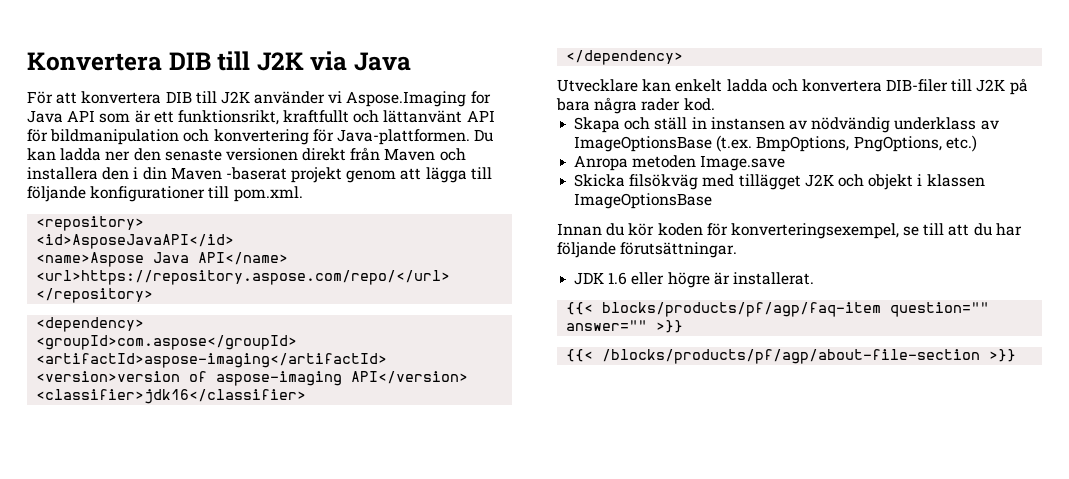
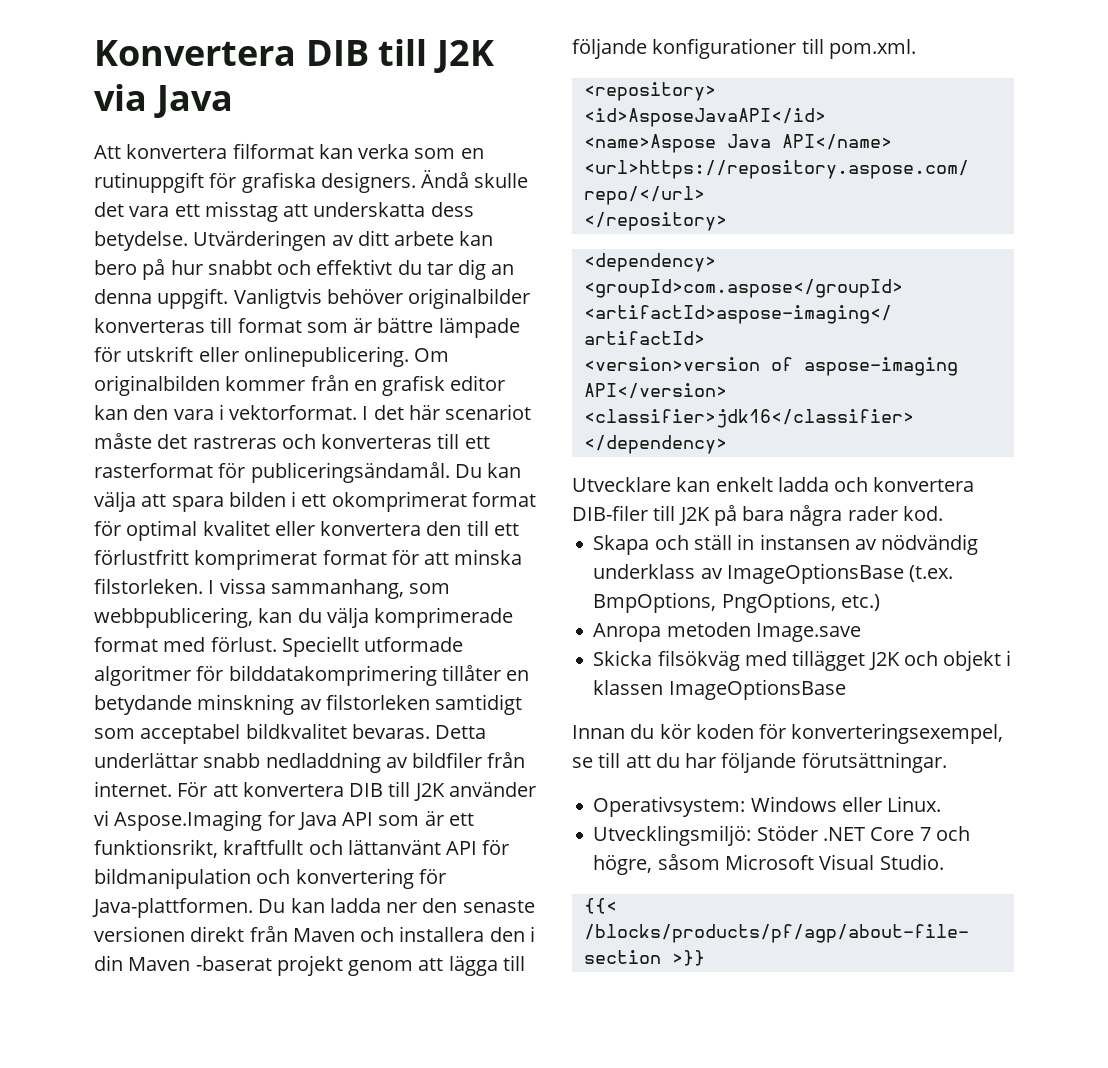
+ Att konvertera filformat kan verka som en rutinuppgift för grafiska designers. Ändå skulle det vara ett misstag att underskatta dess betydelse. Utvärderingen av ditt arbete kan bero på hur snabbt och effektivt du tar dig an denna uppgift. Vanligtvis behöver originalbilder konverteras till format som är bättre lämpade för utskrift eller onlinepublicering. Om originalbilden kommer från en grafisk editor kan den vara i vektorformat. I det här scenariot måste det rastreras och konverteras till ett rasterformat för publiceringsändamål. Du kan välja att spara bilden i ett okomprimerat format för optimal kvalitet eller konvertera den till ett förlustfritt komprimerat format för att minska filstorleken. I vissa sammanhang, som webbpublicering, kan du välja komprimerade format med förlust. Speciellt utformade algoritmer för bilddatakomprimering tillåter en betydande minskning av filstorleken samtidigt som acceptabel bildkvalitet bevaras. Detta underlättar snabb nedladdning av bildfiler från internet.
- JDK 1.6 eller högre är installerat.
- {{< blocks/products/pf/agp/faq-item question="" answer="" >}}
+ Operativsystem: Windows eller Linux.
+ Utvecklingsmiljö: Stöder .NET Core 7 och högre, såsom Microsoft Visual Studio.

